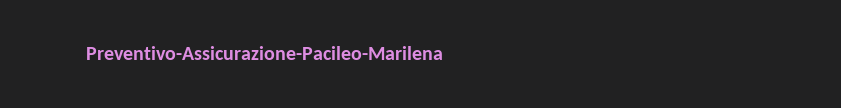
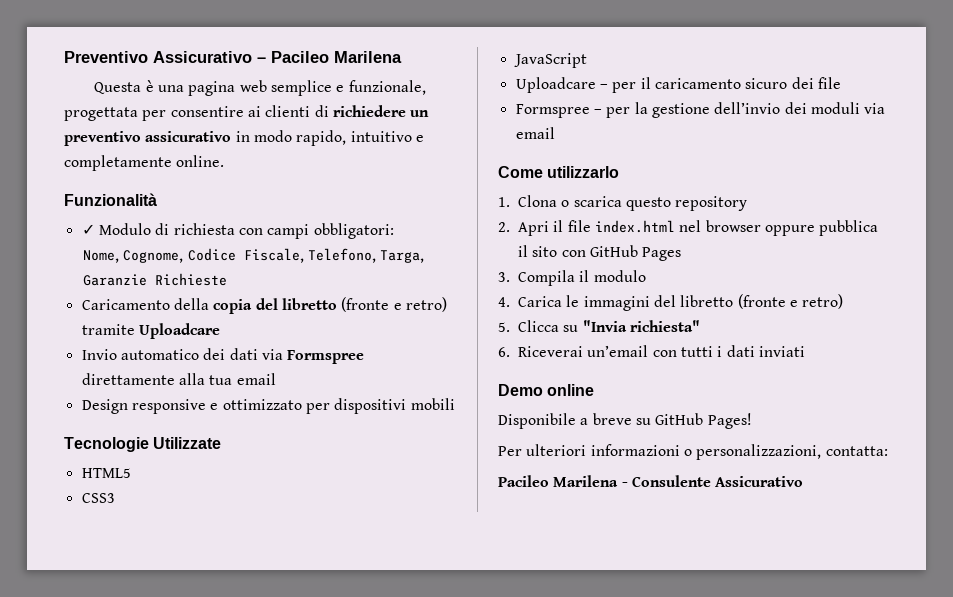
- Preventivo-Assicurazione-Pacileo-Marilena
+ Preventivo Assicurativo – Pacileo Marilena
+ Questa è una pagina web semplice e funzionale, progettata per consentire ai clienti di richiedere un preventivo assicurativo in modo rapido, intuitivo e completamente online.
+ Funzionalità
+ ✓ Modulo di richiesta con campi obbligatori:
+ Nome, Cognome, Codice Fiscale, Telefono, Targa, Garanzie Richieste
+ Caricamento della copia del libretto (fronte e retro) tramite Uploadcare
+ Invio automatico dei dati via Formspree direttamente alla tua email
+ Design responsive e ottimizzato per dispositivi mobili
+ Tecnologie Utilizzate
+ HTML5
+ CSS3
+ JavaScript
+ Uploadcare – per il caricamento sicuro dei file
+ Formspree – per la gestione dell’invio dei moduli via email
+ Come utilizzarlo
+ 1. Clona o scarica questo repository
+ 2. Apri il file index.html nel browser oppure pubblica il sito con GitHub Pages
+ 3. Compila il modulo
+ 4. Carica le immagini del libretto (fronte e retro)
+ 5. Clicca su "Invia richiesta"
+ 6. Riceverai un’email con tutti i dati inviati
+ Demo online
+ Disponibile a breve su GitHub Pages!
+ Per ulteriori informazioni o personalizzazioni, contatta:
+ Pacileo Marilena - Consulente Assicurativo

